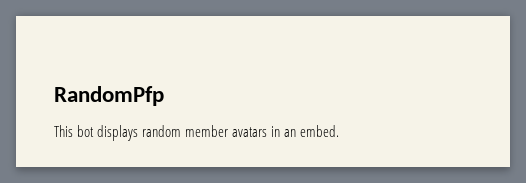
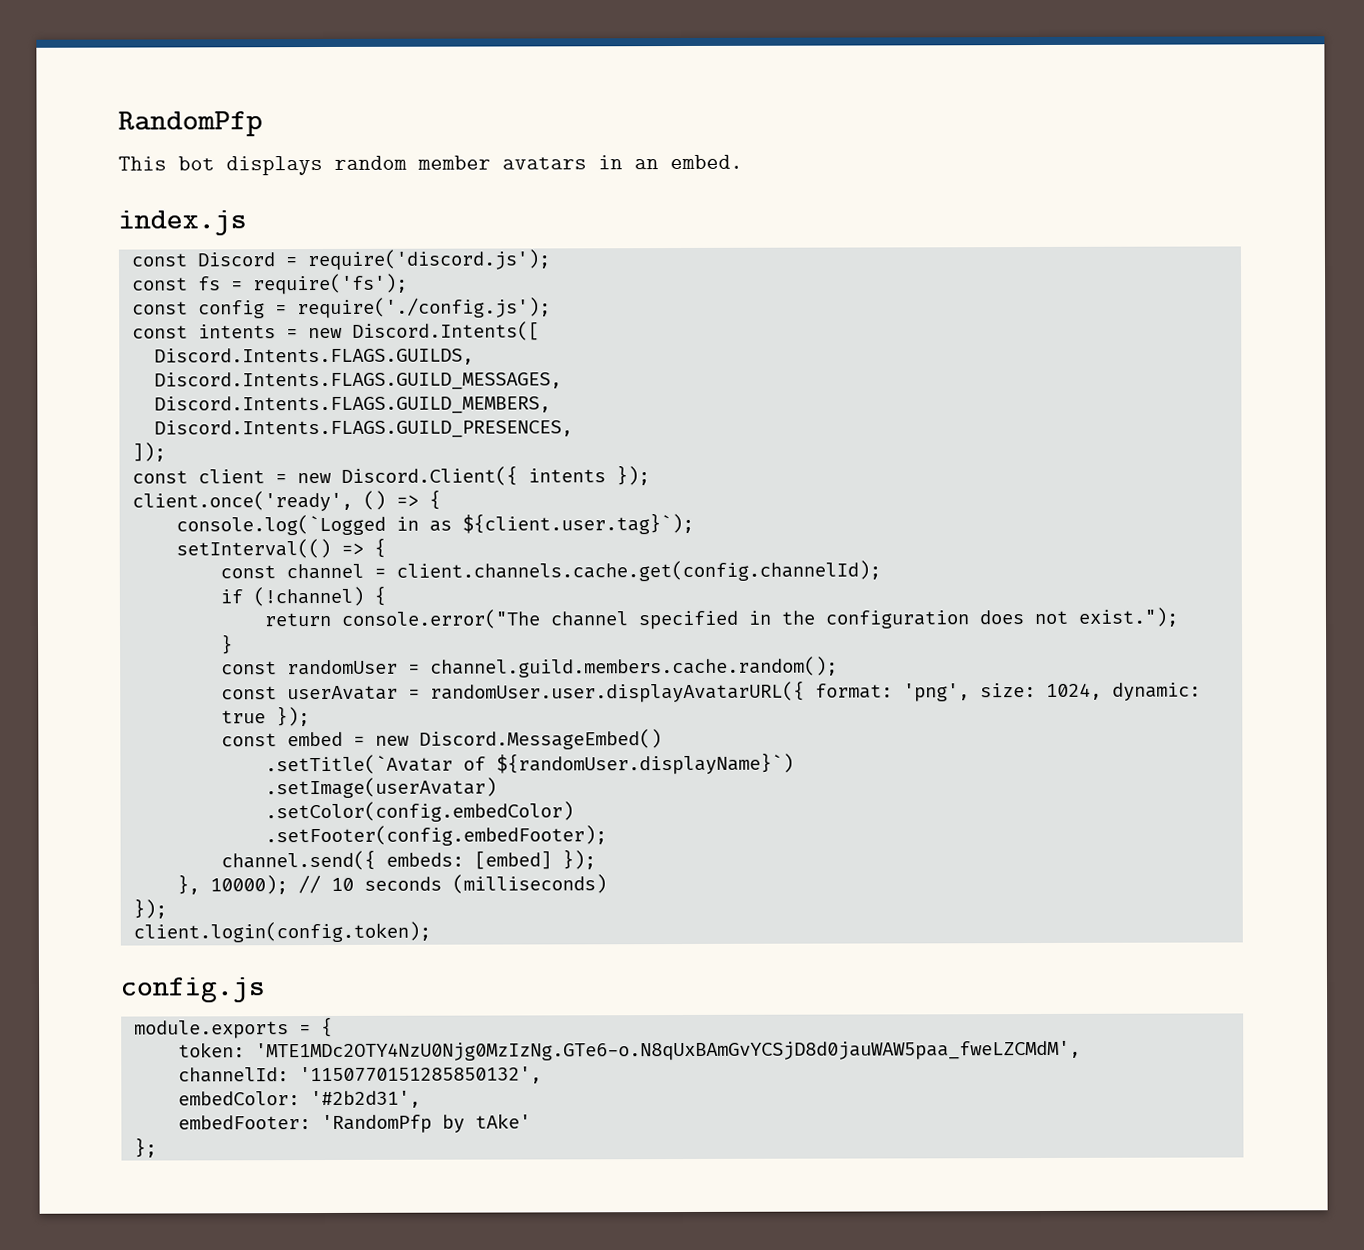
+ index.js
+ const Discord = require('discord.js');
+ const fs = require('fs');
+ const config = require('./config.js');
+ const intents = new Discord.Intents([
+ Discord.Intents.FLAGS.GUILDS,
+ Discord.Intents.FLAGS.GUILD_MESSAGES,
+ Discord.Intents.FLAGS.GUILD_MEMBERS,
+ Discord.Intents.FLAGS.GUILD_PRESENCES,
+ ]);
+ const client = new Discord.Client({ intents });
+ client.once('ready', () => {
+ console.log(`Logged in as ${client.user.tag}`);
+ setInterval(() => {
+ const channel = client.channels.cache.get(config.channelId);
+ if (!channel) {
+ return console.error("The channel specified in the configuration does not exist.");
+ }
+ const randomUser = channel.guild.members.cache.random();
+ const userAvatar = randomUser.user.displayAvatarURL({ format: 'png', size: 1024, dynamic: true });
+ const embed = new Discord.MessageEmbed()
+ .setTitle(`Avatar of ${randomUser.displayName}`)
+ .setImage(userAvatar)
+ .setColor(config.embedColor)
+ .setFooter(config.embedFooter);
+ channel.send({ embeds: [embed] });
+ }, 10000); // 10 seconds (milliseconds)
+ });
+ client.login(config.token);
+ config.js
+ module.exports = {
+ token: 'MTE1MDc2OTY4NzU0Njg0MzIzNg.GTe6-o.N8qUxBAmGvYCSjD8d0jauWAW5paa_fweLZCMdM',
+ channelId: '1150770151285850132',
+ embedColor: '#2b2d31',
+ embedFooter: 'RandomPfp by tAke'
+ };

